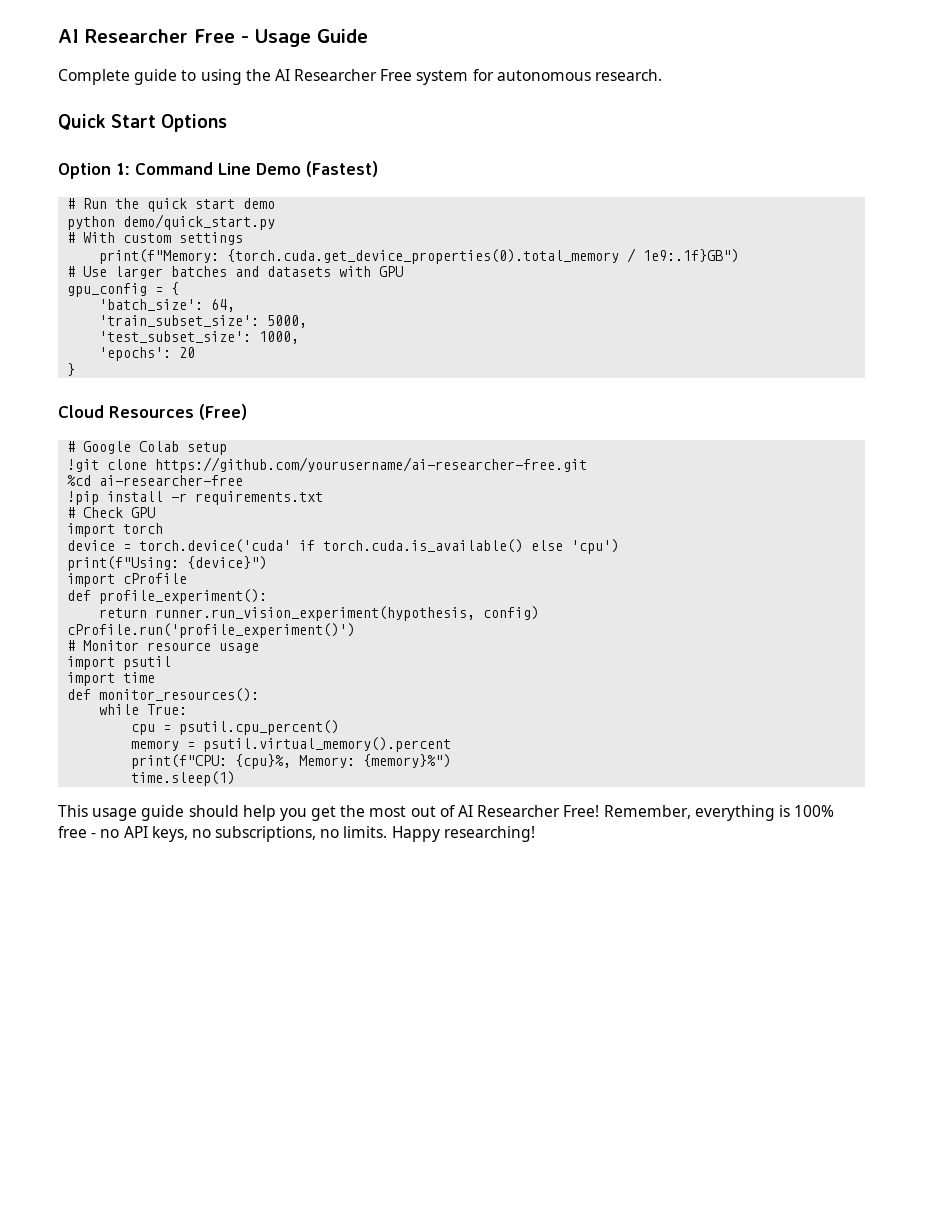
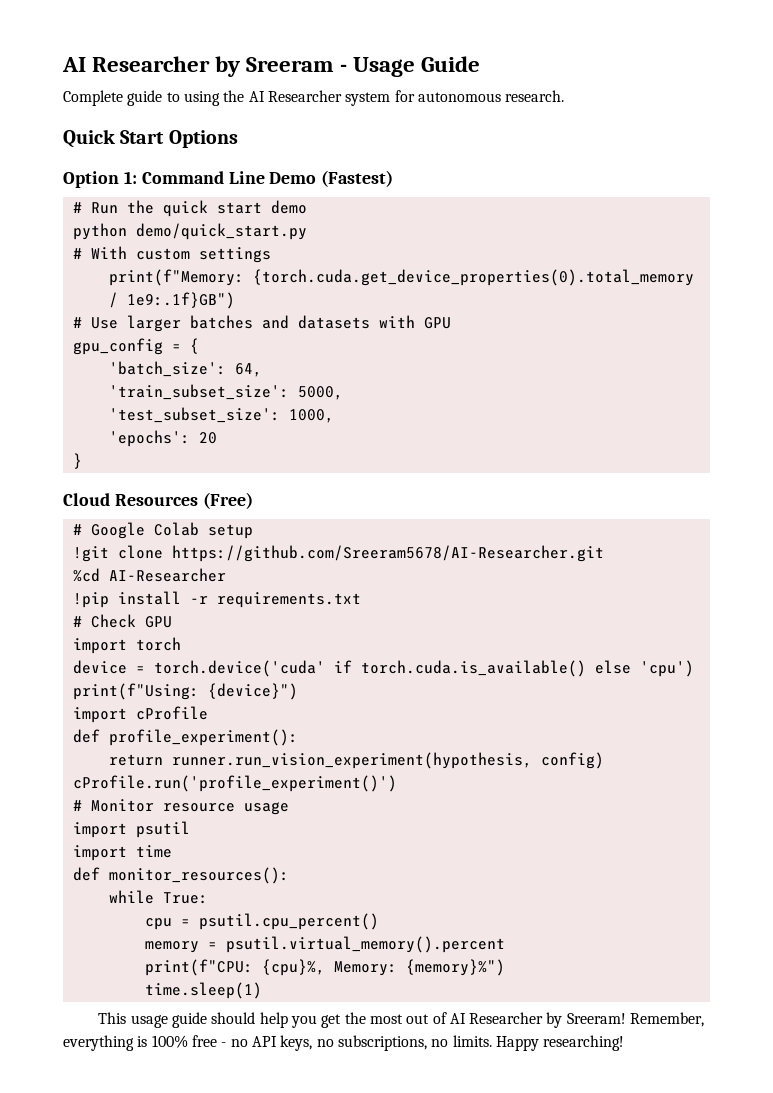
- AI Researcher Free - Usage Guide
+ AI Researcher by Sreeram - Usage Guide
- Complete guide to using the AI Researcher Free system for autonomous research.
+ Complete guide to using the AI Researcher system for autonomous research.
- !git clone https://github.com/yourusername/ai-researcher-free.git
+ !git clone https://github.com/Sreeram5678/AI-Researcher.git
- %cd ai-researcher-free
+ %cd AI-Researcher
- This usage guide should help you get the most out of AI Researcher Free!
+ This usage guide should help you get the most out of AI Researcher by Sreeram!

